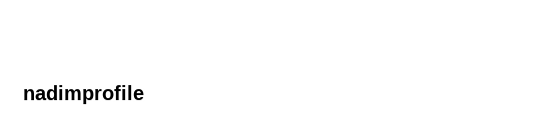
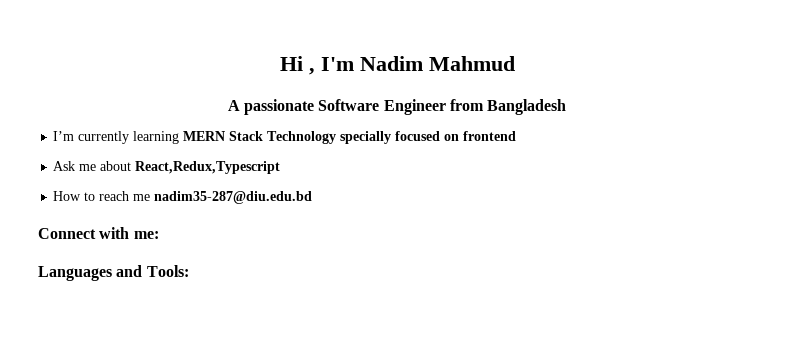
- nadimprofile
+ Hi , I'm Nadim Mahmud
+ A passionate Software Engineer from Bangladesh
+ I’m currently learning MERN Stack Technology specially focused on frontend
+ Ask me about React,Redux,Typescript
+ How to reach me nadim35-287@diu.edu.bd
+ Connect with me:
+ Languages and Tools:

